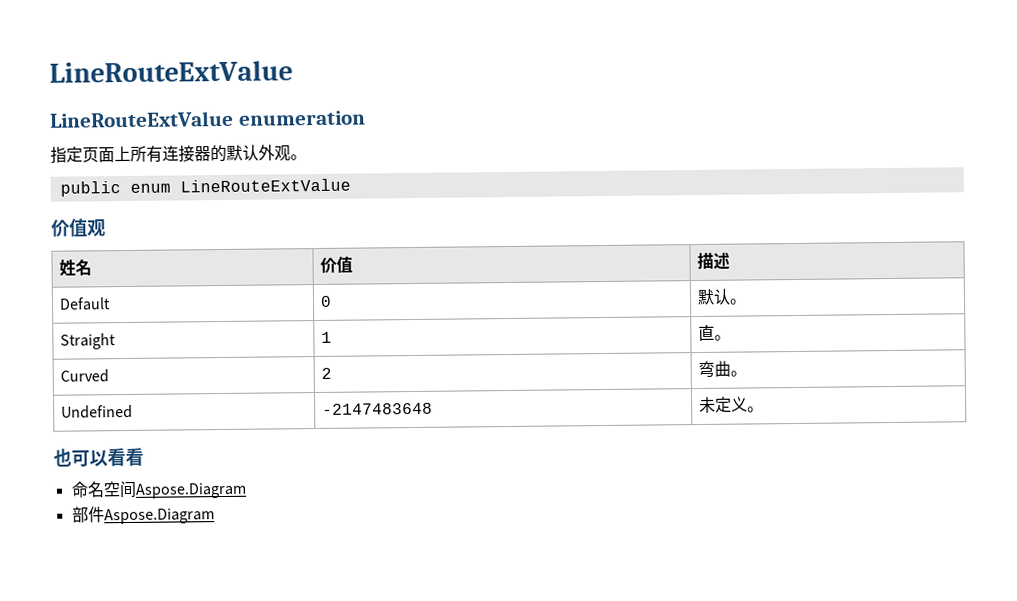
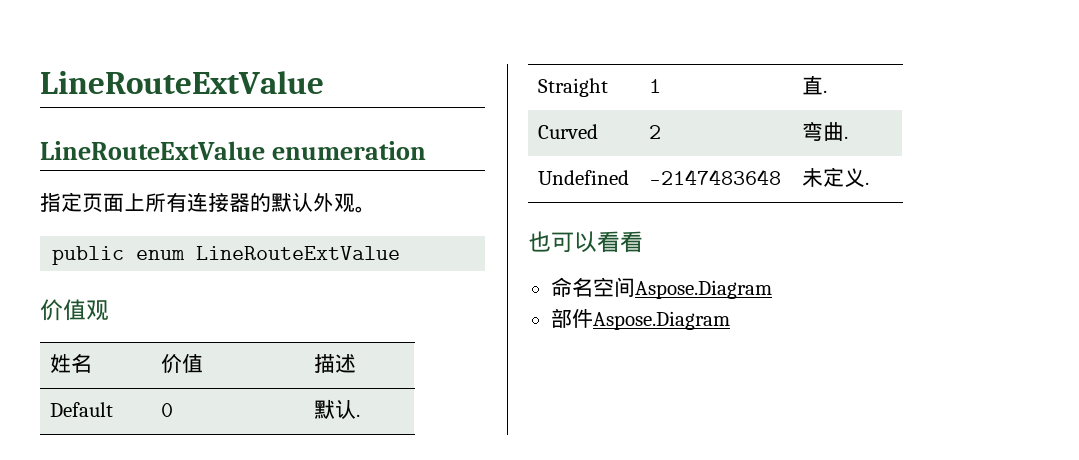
- Default | 0 | 默认。
+ Default | 0 | 默认.
- Straight | 1 | 直。
+ Straight | 1 | 直.
- Curved | 2 | 弯曲。
+ Curved | 2 | 弯曲.
- Undefined | -2147483648 | 未定义。
+ Undefined | -2147483648 | 未定义.

